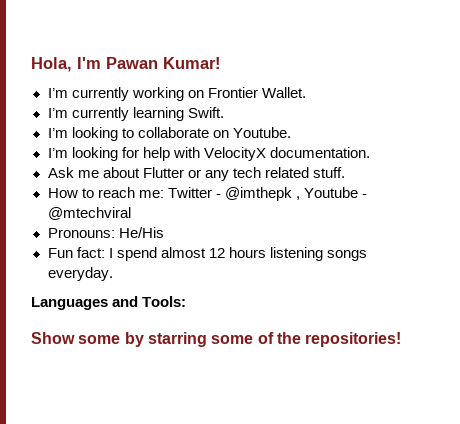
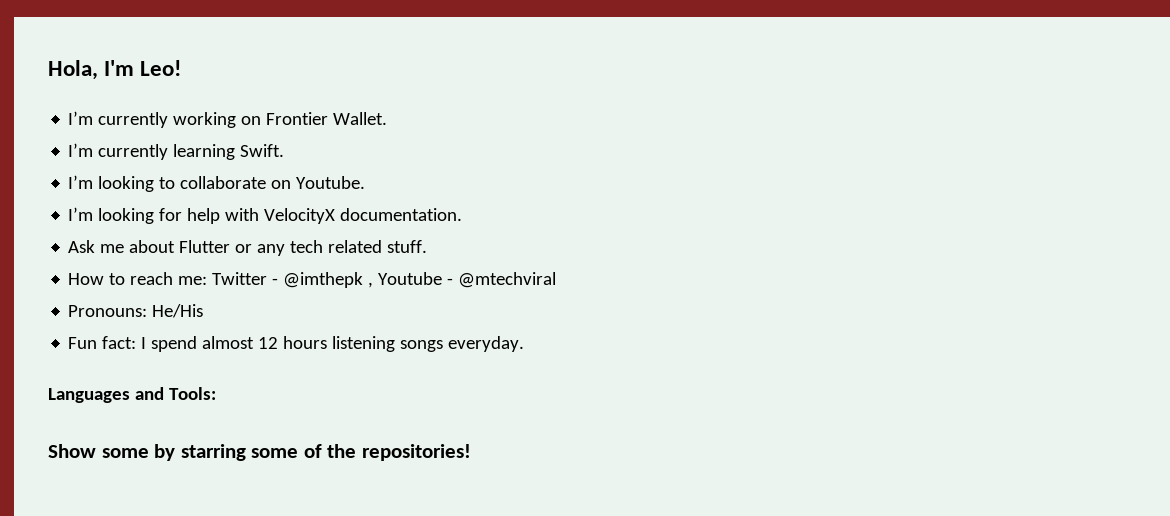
- Hola, I'm Pawan Kumar!
+ Hola, I'm Leo!

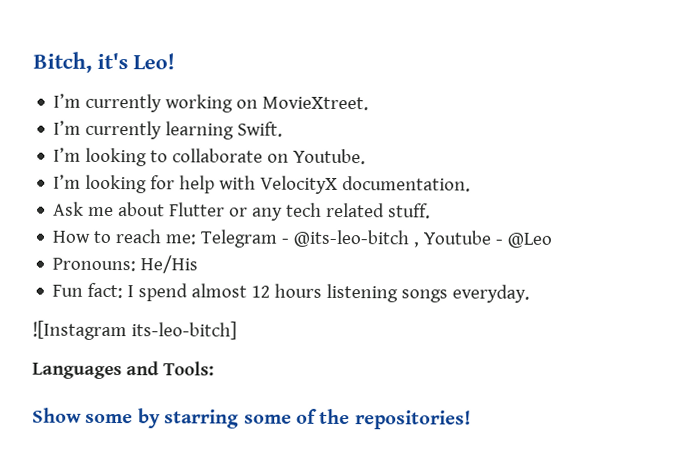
- Hola, I'm Leo!
+ Bitch, it's Leo!
- I’m currently working on Frontier Wallet.
+ I’m currently working on MovieXtreet.
- How to reach me: Twitter - @imthepk , Youtube - @mtechviral
+ How to reach me: Telegram - @its-leo-bitch , Youtube - @Leo
+ ![Instagram its-leo-bitch]

